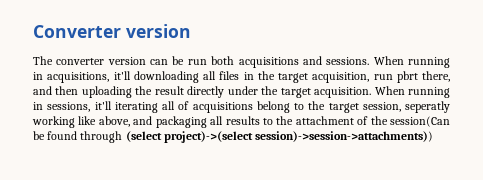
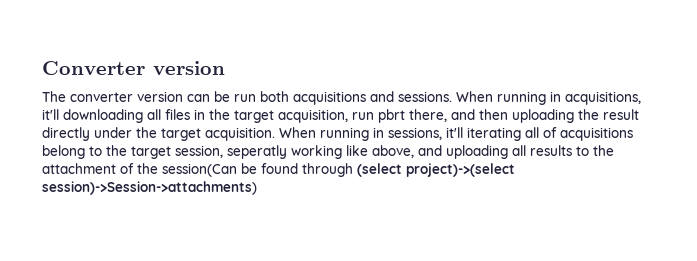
- When running in sessions, it'll iterating all of acquisitions belong to the target session, seperatly working like above, and packaging all results to the attachment of the session(Can be found through (select project)->(select session)->session->attachments))
+ When running in sessions, it'll iterating all of acquisitions belong to the target session, seperatly working like above, and uploading all results to the attachment of the session(Can be found through (select project)->(select session)->Session->attachments)

